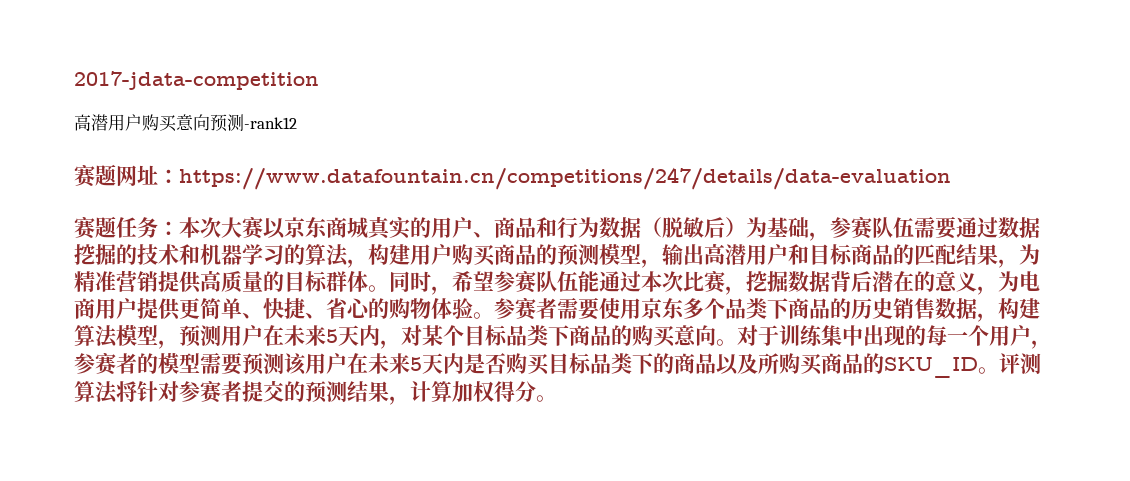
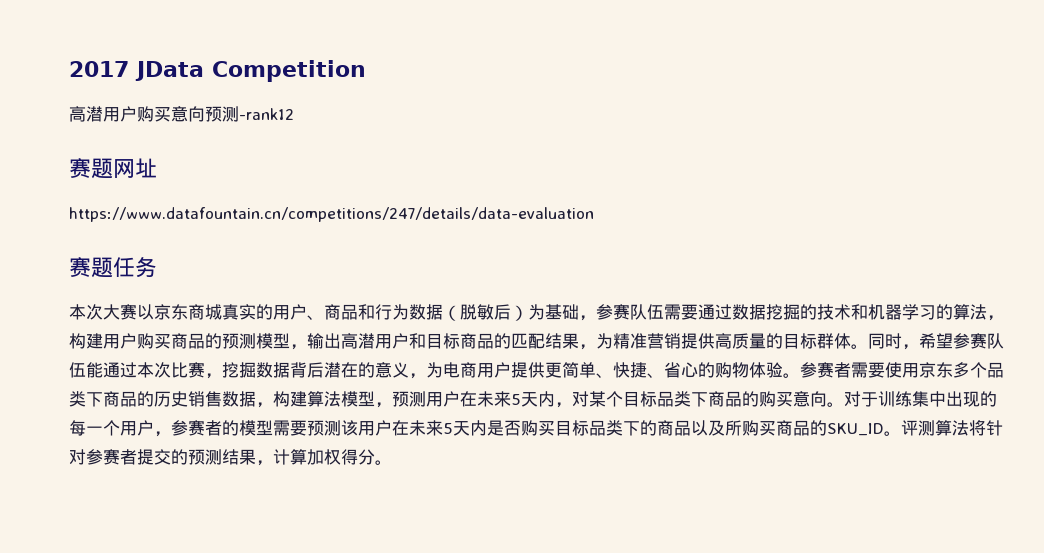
- 2017-jdata-competition
+ 2017 JData Competition
- 赛题网址：https://www.datafountain.cn/competitions/247/details/data-evaluation
+ 赛题网址
+ https://www.datafountain.cn/competitions/247/details/data-evaluation
- 赛题任务：本次大赛以京东商城真实的用户、商品和行为数据（脱敏后）为基础，参赛队伍需要通过数据挖掘的技术和机器学习的算法，构建用户购买商品的预测模型，输出高潜用户和目标商品的匹配结果，为精准营销提供高质量的目标群体。
+ 赛题任务
+ 本次大赛以京东商城真实的用户、商品和行为数据（脱敏后）为基础，参赛队伍需要通过数据挖掘的技术和机器学习的算法，构建用户购买商品的预测模型，输出高潜用户和目标商品的匹配结果，为精准营销提供高质量的目标群体。

